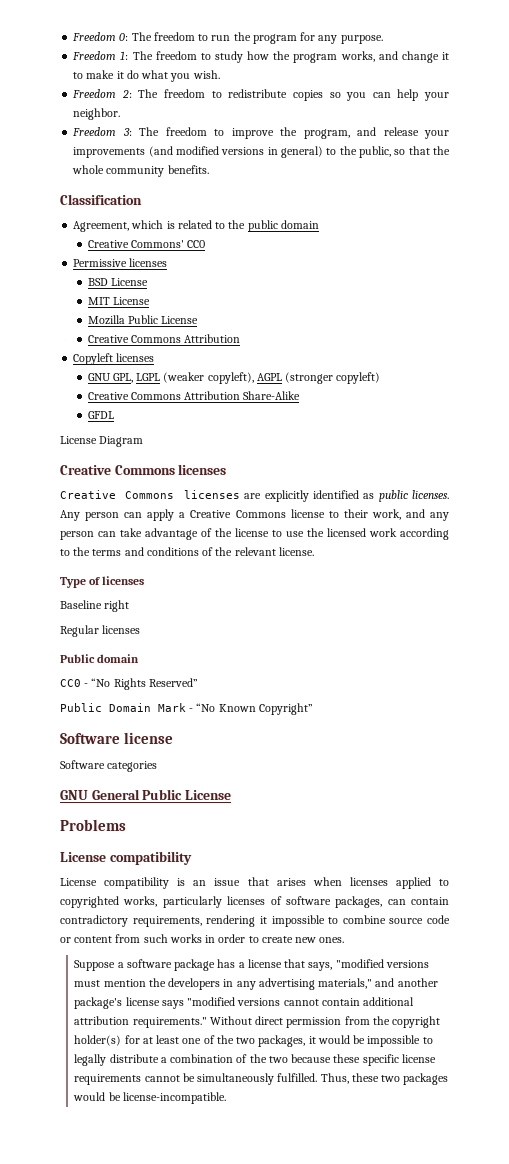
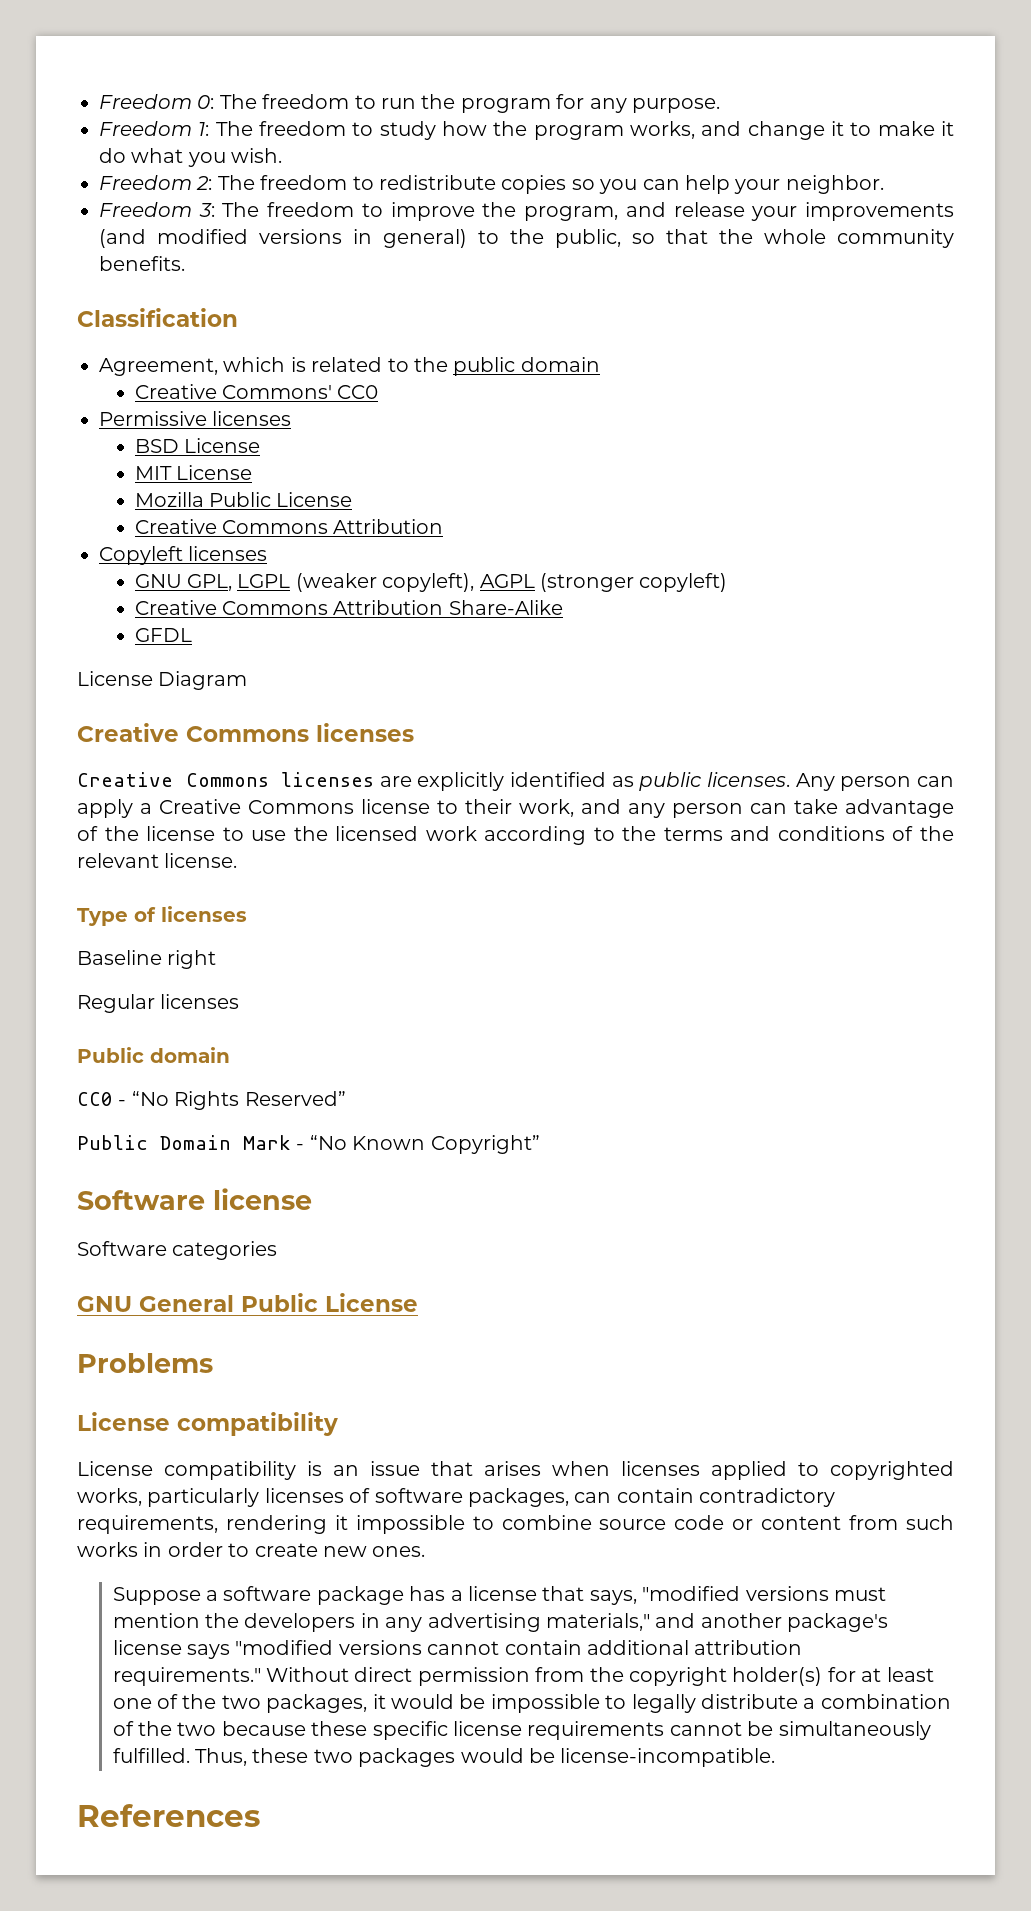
+ References

